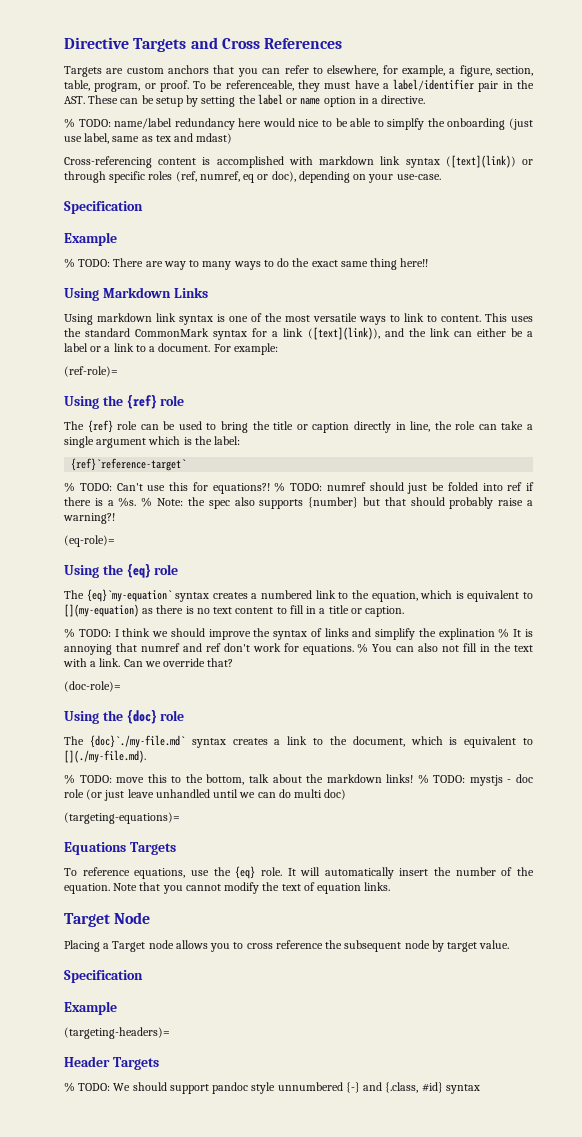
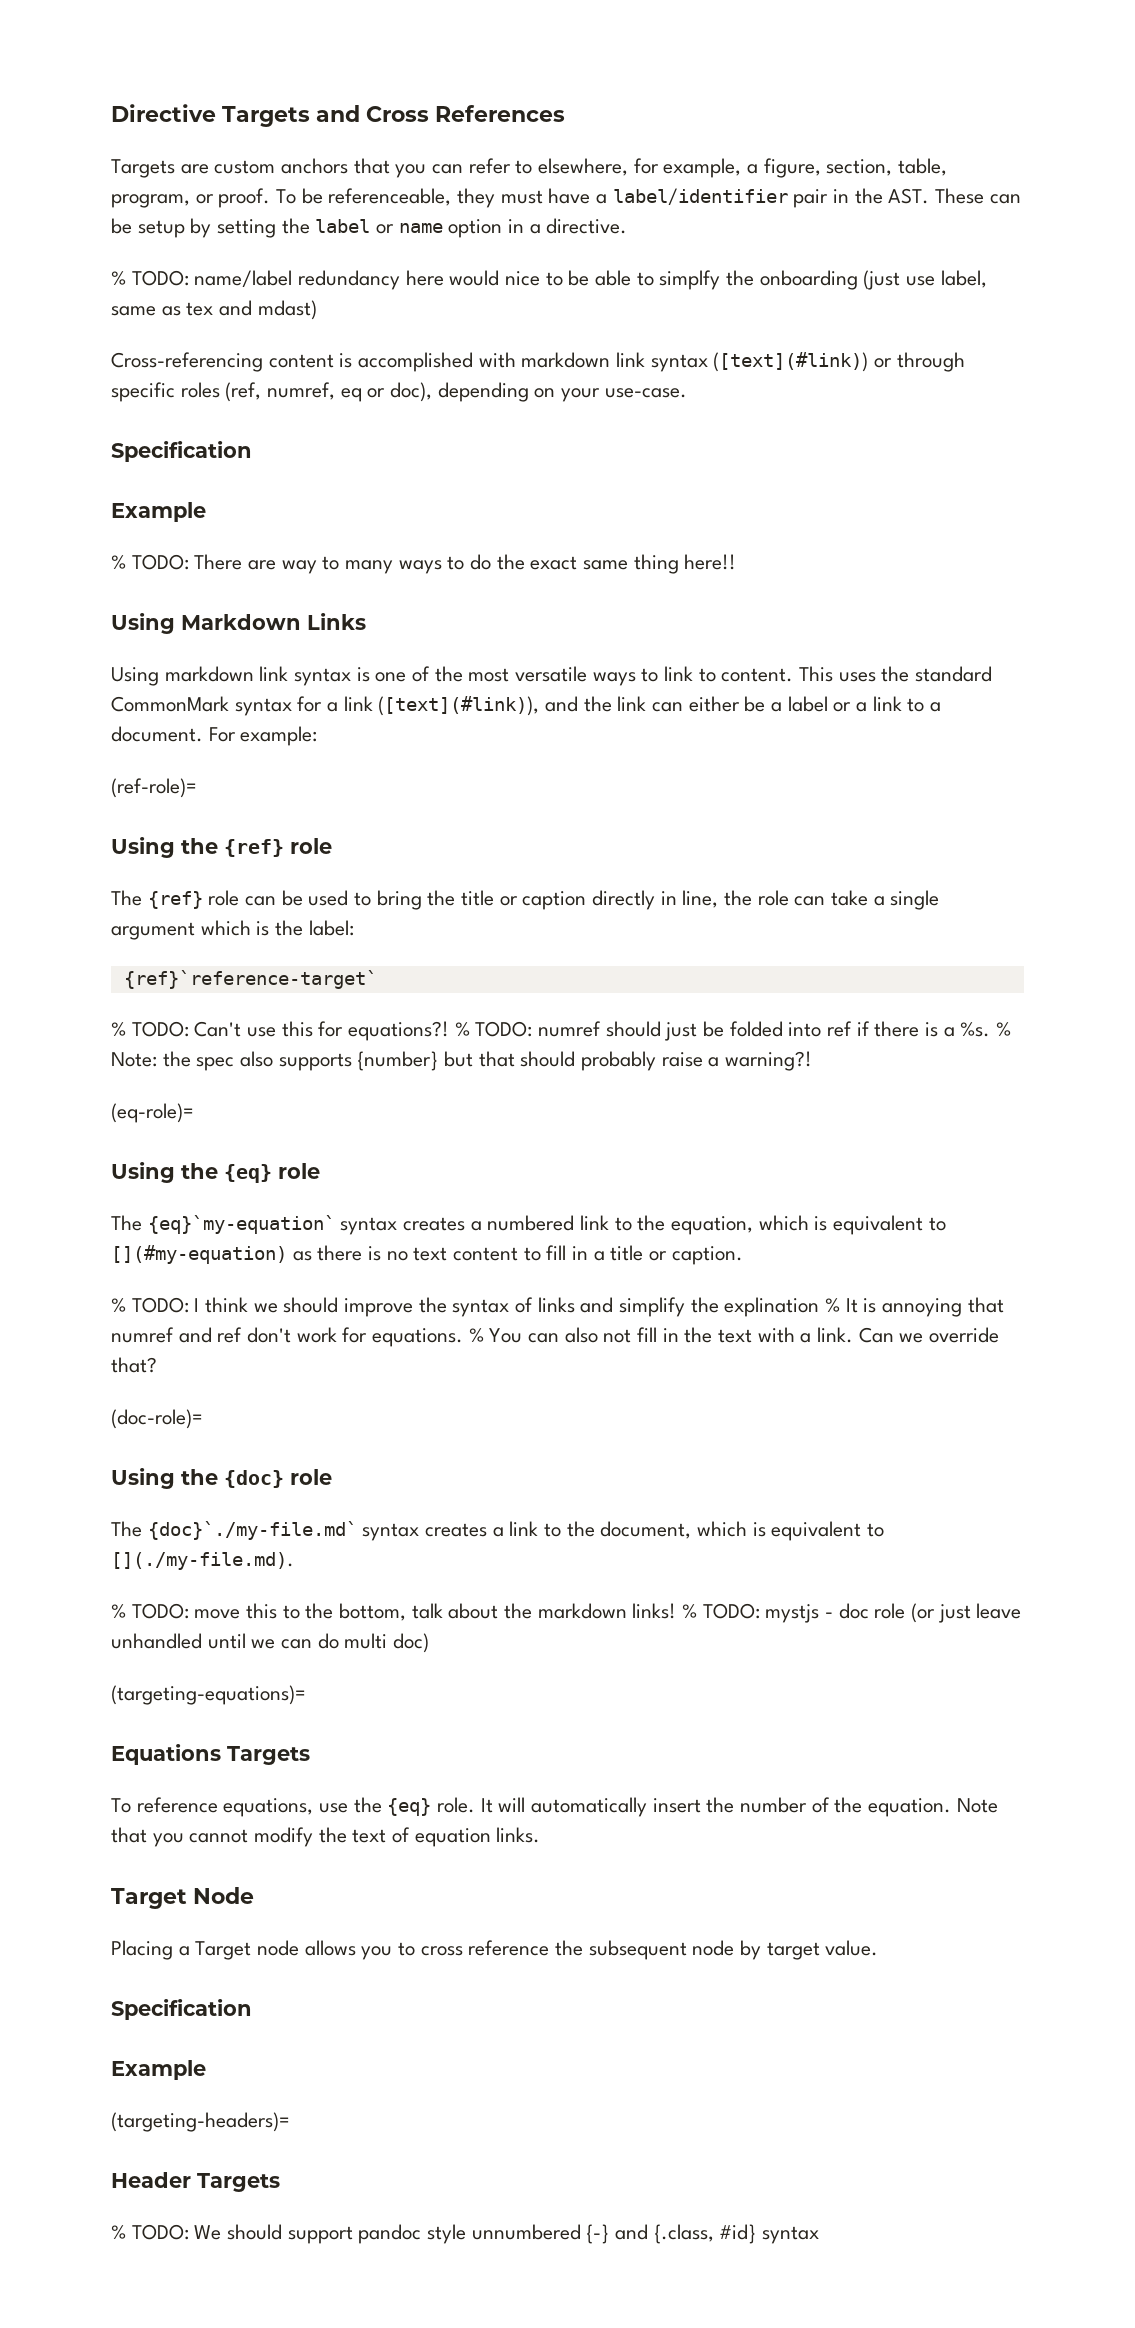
- Cross-referencing content is accomplished with markdown link syntax ([text](link)) or through specific roles (ref, numref, eq or doc), depending on your use-case.
+ Cross-referencing content is accomplished with markdown link syntax ([text](#link)) or through specific roles (ref, numref, eq or doc), depending on your use-case.
- This uses the standard CommonMark syntax for a link ([text](link)), and the link can either be a label or a link to a document.
+ This uses the standard CommonMark syntax for a link ([text](#link)), and the link can either be a label or a link to a document.
- The {eq}`my-equation` syntax creates a numbered link to the equation, which is equivalent to [](my-equation) as there is no text content to fill in a title or caption.
+ The {eq}`my-equation` syntax creates a numbered link to the equation, which is equivalent to [](#my-equation) as there is no text content to fill in a title or caption.

